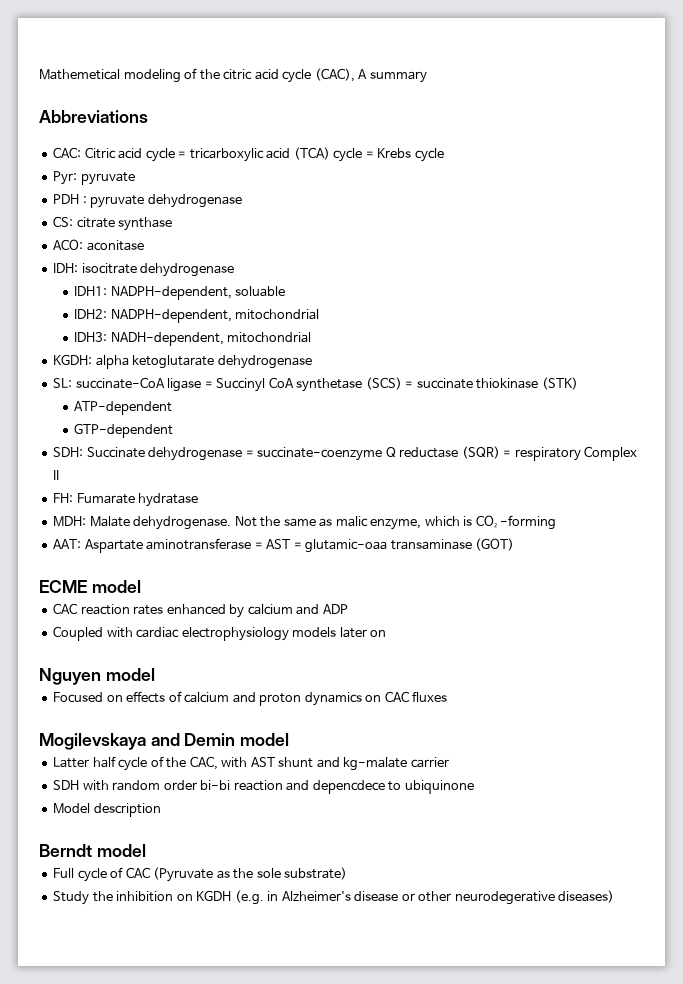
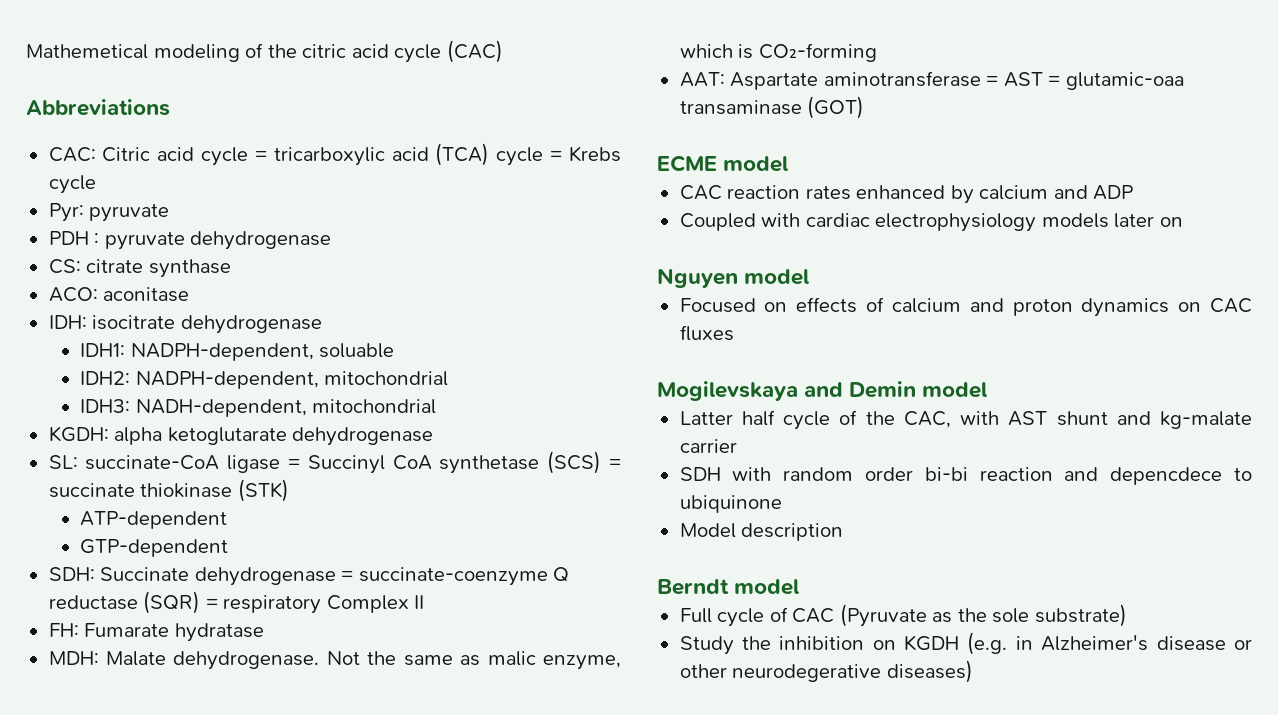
- Mathemetical modeling of the citric acid cycle (CAC), A summary
+ Mathemetical modeling of the citric acid cycle (CAC)

